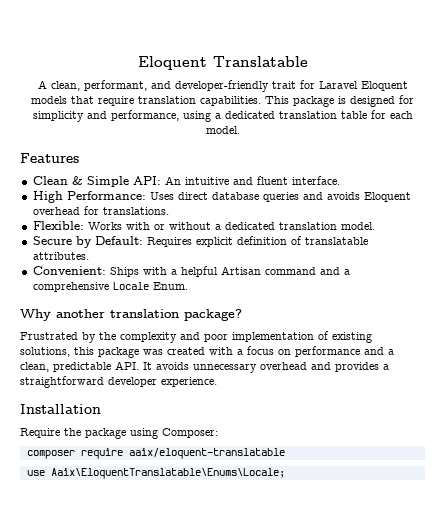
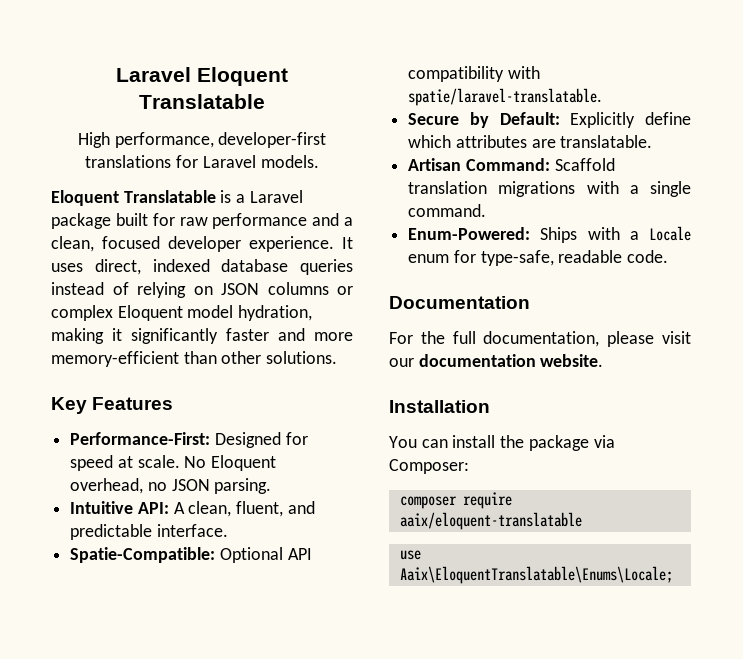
- Eloquent Translatable
+ Laravel Eloquent Translatable
- A clean, performant, and developer-friendly trait for Laravel Eloquent models that require translation capabilities. This package is designed for simplicity and performance, using a dedicated translation table for each model.
- Features
- Clean & Simple API: An intuitive and fluent interface.
- High Performance: Uses direct database queries and avoids Eloquent overhead for translations.
- Flexible: Works with or without a dedicated translation model.
- Secure by Default: Requires explicit definition of translatable attributes.
- Convenient: Ships with a helpful Artisan command and a comprehensive Locale Enum.
- Why another translation package?
- Frustrated by the complexity and poor implementation of existing solutions, this package was created with a focus on performance and a clean, predictable API. It avoids unnecessary overhead and provides a straightforward developer experience.
+ High performance, developer-first translations for Laravel models.
+ Eloquent Translatable is a Laravel package built for raw performance and a clean, focused developer experience. It uses direct, indexed database queries instead of relying on JSON columns or complex Eloquent model hydration, making it significantly faster and more memory-efficient than other solutions.
+ Key Features
+ Performance-First: Designed for speed at scale. No Eloquent overhead, no JSON parsing.
+ Intuitive API: A clean, fluent, and predictable interface.
+ Spatie-Compatible: Optional API compatibility with spatie/laravel-translatable.
+ Secure by Default: Explicitly define which attributes are translatable.
+ Artisan Command: Scaffold translation migrations with a single command.
+ Enum-Powered: Ships with a Locale enum for type-safe, readable code.
+ Documentation
+ For the full documentation, please visit our documentation website.
  Installation
- Require the package using Composer:
+ You can install the package via Composer:

